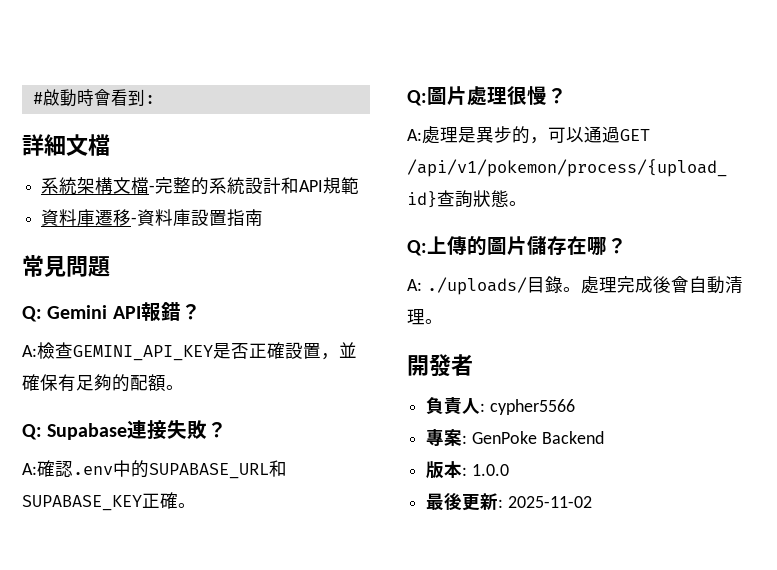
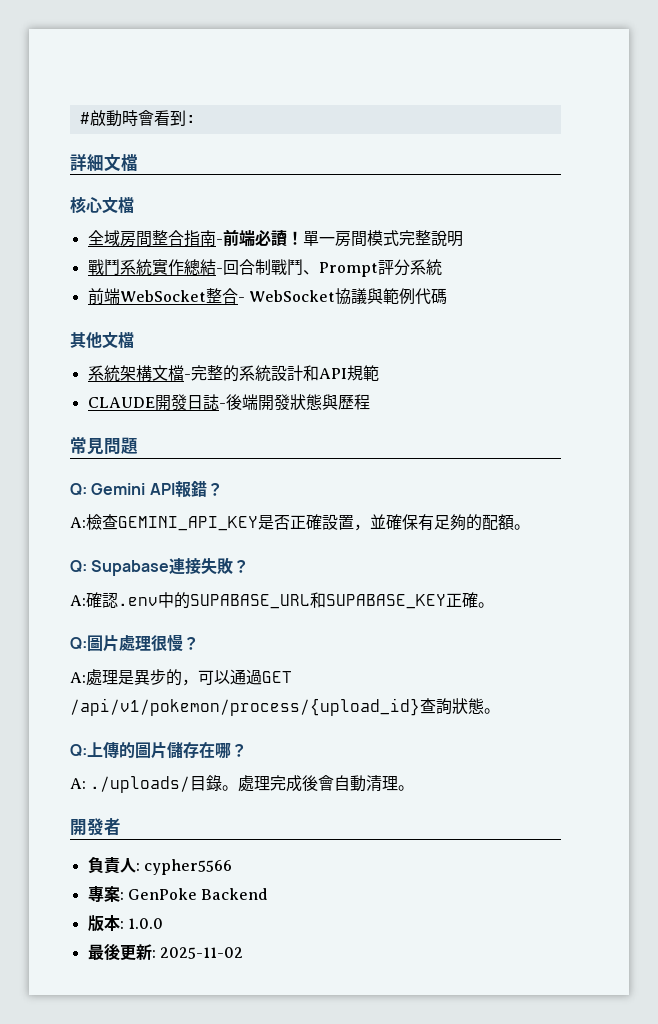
+ 核心文檔
+ 全域房間整合指南-前端必讀！單一房間模式完整說明
+ 戰鬥系統實作總結-回合制戰鬥、Prompt評分系統
+ 前端WebSocket整合- WebSocket協議與範例代碼
+ 其他文檔
- 資料庫遷移-資料庫設置指南
+ CLAUDE開發日誌-後端開發狀態與歷程

